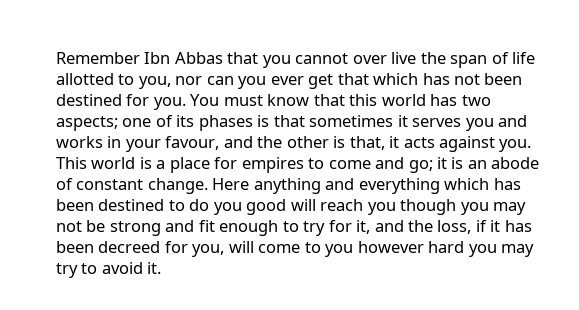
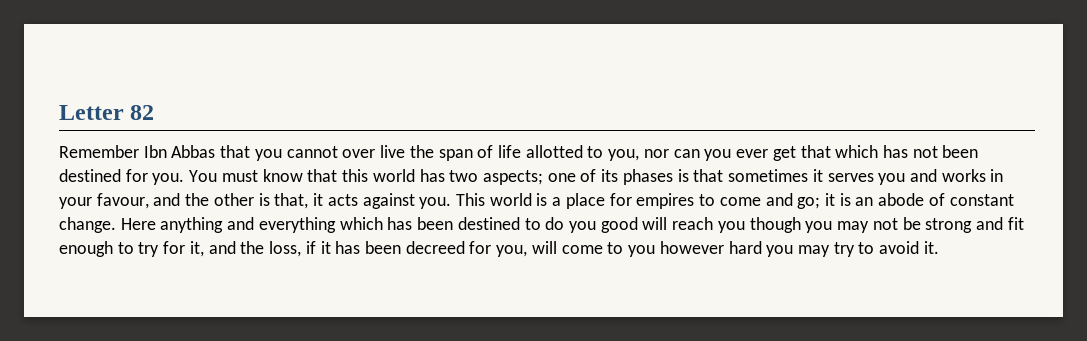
+ Letter 82

